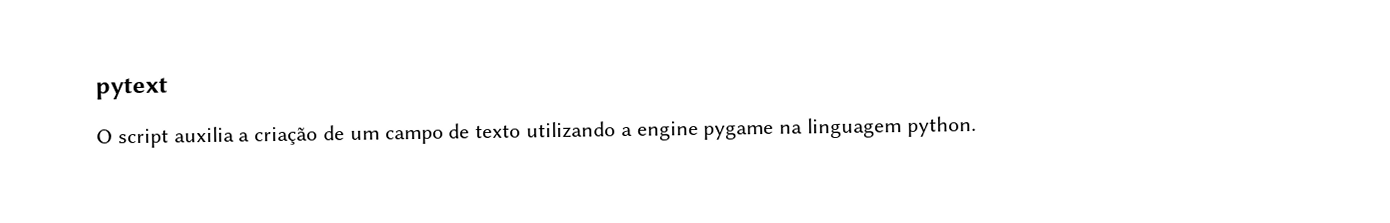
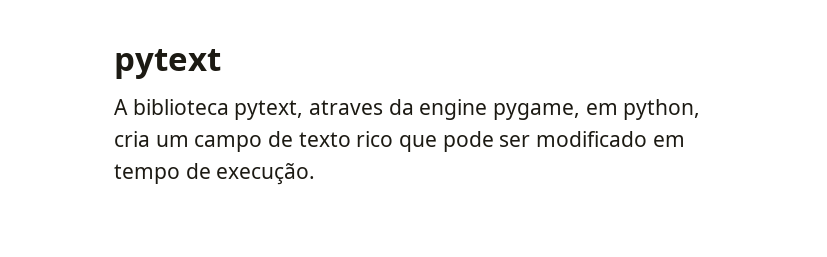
- O script auxilia a criação de um campo de texto utilizando a engine pygame na linguagem python.
+ A biblioteca pytext, atraves da engine pygame, em python, cria um campo de texto rico que pode ser modificado em tempo de execução.

